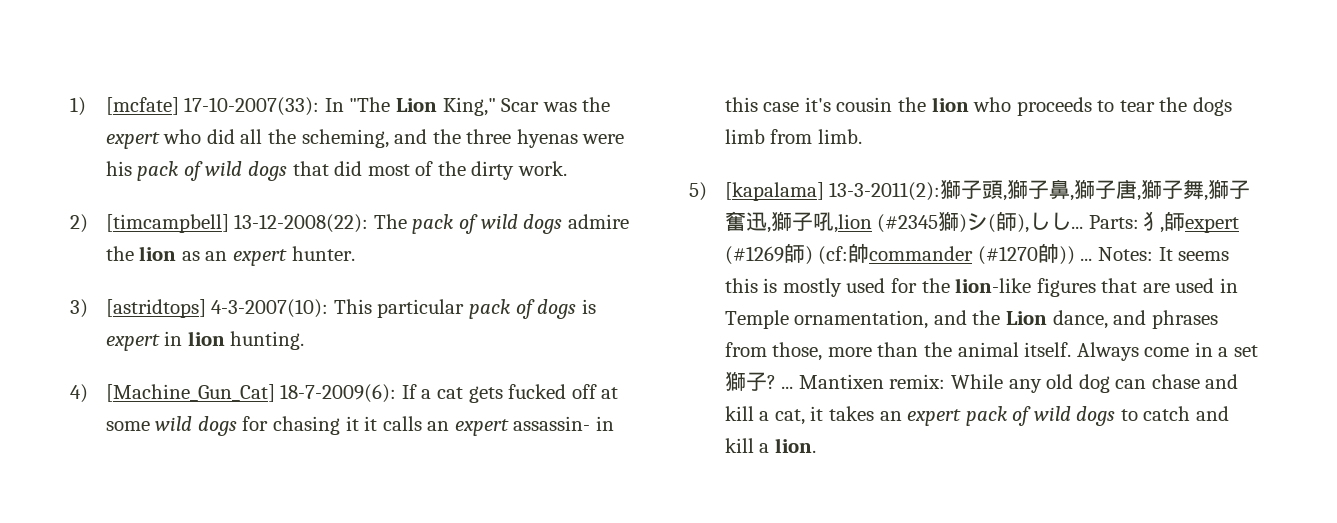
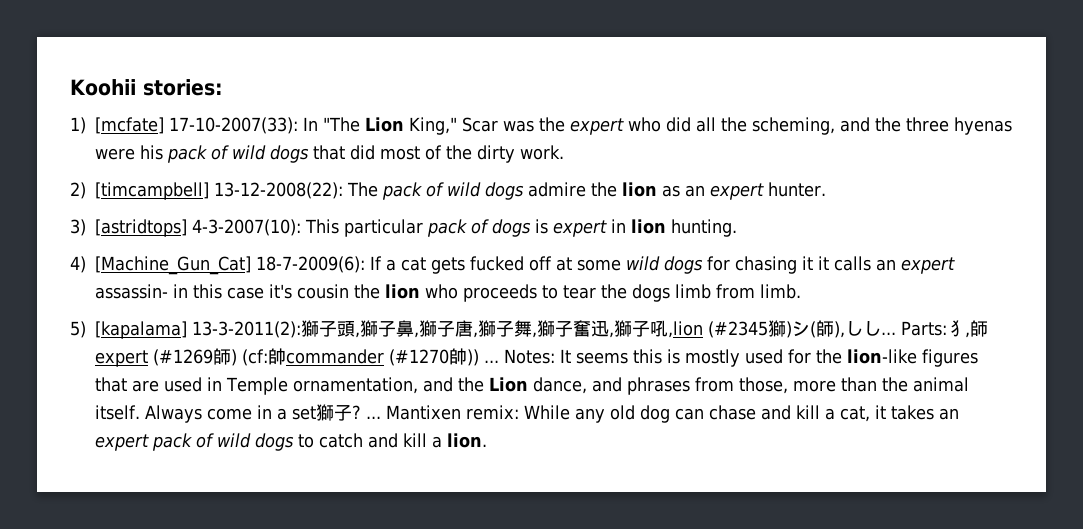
+ Koohii stories:

